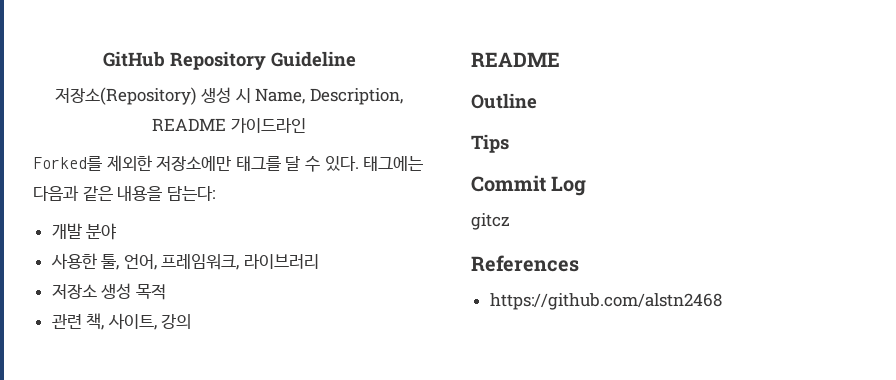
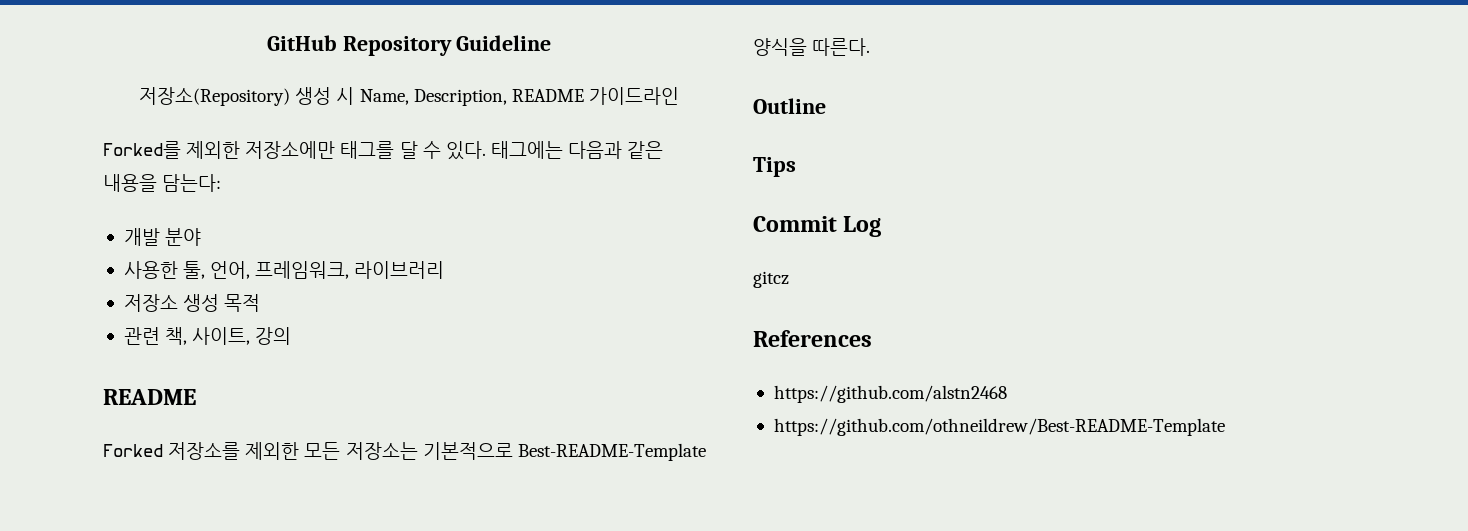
+ Forked 저장소를 제외한 모든 저장소는 기본적으로 Best-README-Template 양식을 따른다.
+ https://github.com/othneildrew/Best-README-Template

